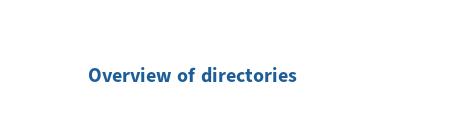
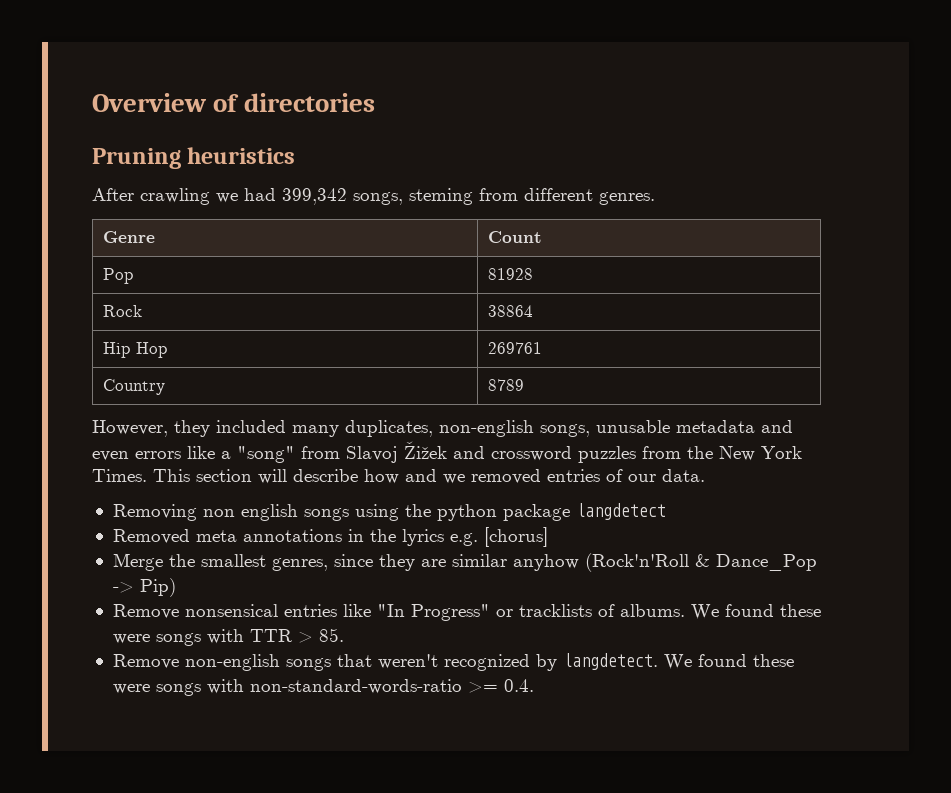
+ Pruning heuristics
+ After crawling we had 399,342 songs, steming from different genres.
+ Genre | Count
+ Pop | 81928
+ Rock | 38864
+ Hip Hop | 269761
+ Country | 8789
+ However, they included many duplicates, non-english songs, unusable metadata and even errors like a "song" from Slavoj Žižek and crossword puzzles from the New York Times. This section will describe how and we removed entries of our data.
+ Removing non english songs using the python package langdetect
+ Removed meta annotations in the lyrics e.g. [chorus]
+ Merge the smallest genres, since they are similar anyhow (Rock'n'Roll & Dance_Pop -> Pip)
+ Remove nonsensical entries like "In Progress" or tracklists of albums. We found these were songs with TTR > 85.
+ Remove non-english songs that weren't recognized by langdetect. We found these were songs with non-standard-words-ratio >= 0.4.

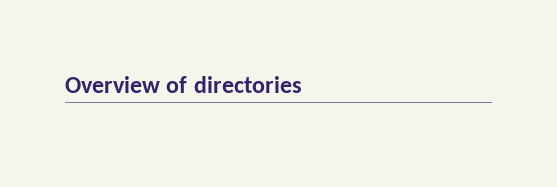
- Pruning heuristics
- After crawling we had 399,342 songs, steming from different genres.
- Genre | Count
- Pop | 81928
- Rock | 38864
- Hip Hop | 269761
- Country | 8789
- However, they included many duplicates, non-english songs, unusable metadata and even errors like a "song" from Slavoj Žižek and crossword puzzles from the New York Times. This section will describe how and we removed entries of our data.
- Removing non english songs using the python package langdetect
- Removed meta annotations in the lyrics e.g. [chorus]
- Merge the smallest genres, since they are similar anyhow (Rock'n'Roll & Dance_Pop -> Pip)
- Remove nonsensical entries like "In Progress" or tracklists of albums. We found these were songs with TTR > 85.
- Remove non-english songs that weren't recognized by langdetect. We found these were songs with non-standard-words-ratio >= 0.4.

